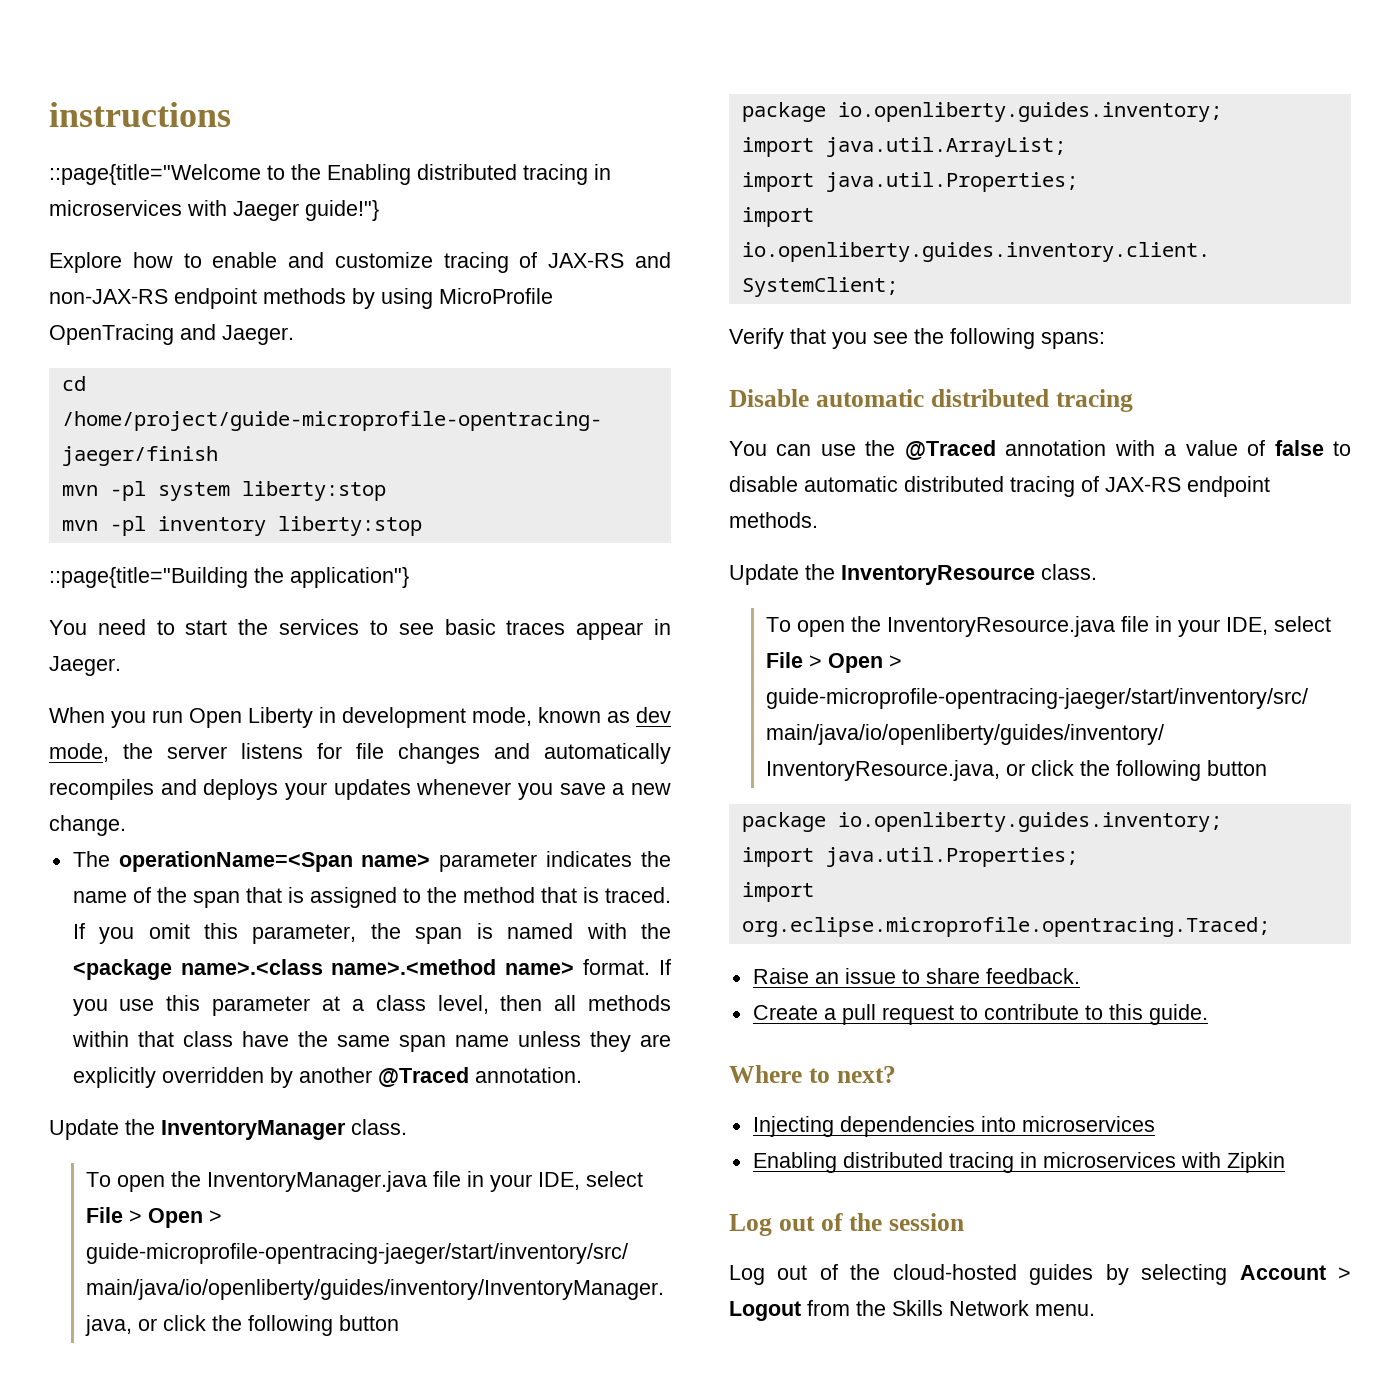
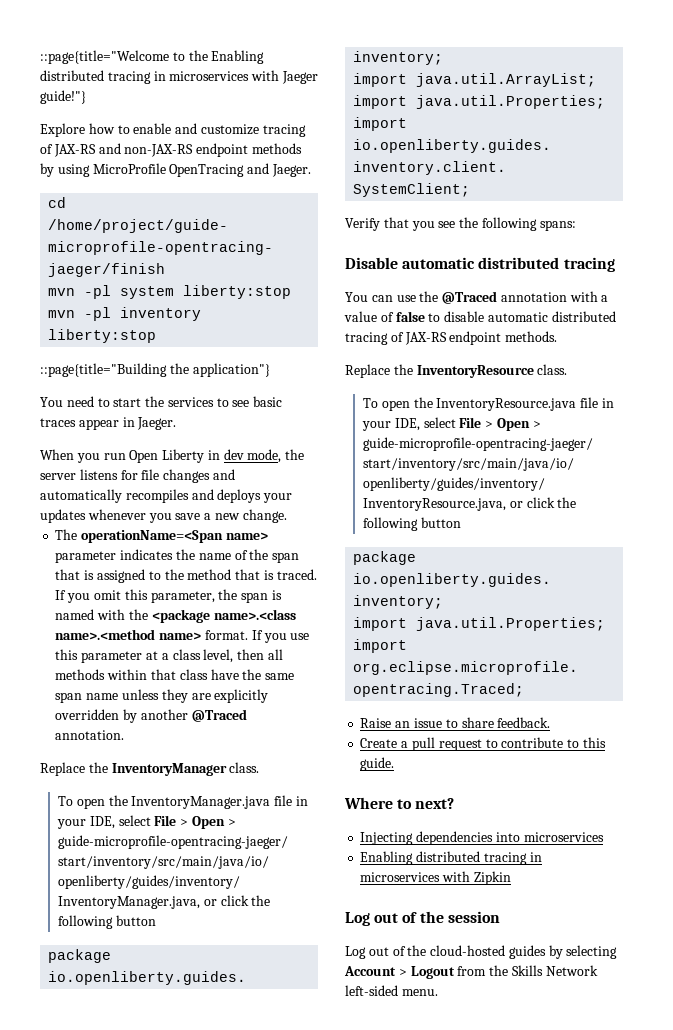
- instructions
- When you run Open Liberty in development mode, known as dev mode, the server listens for file changes and automatically recompiles and deploys your updates whenever you save a new change.
+ When you run Open Liberty in dev mode, the server listens for file changes and automatically recompiles and deploys your updates whenever you save a new change.
- Update the InventoryManager class.
+ Replace the InventoryManager class.
- Update the InventoryResource class.
+ Replace the InventoryResource class.
- Log out of the cloud-hosted guides by selecting Account > Logout from the Skills Network menu.
+ Log out of the cloud-hosted guides by selecting Account > Logout from the Skills Network left-sided menu.

